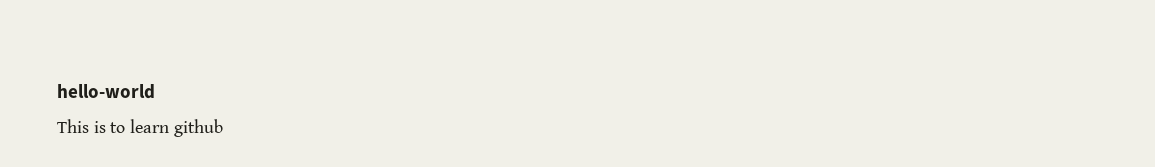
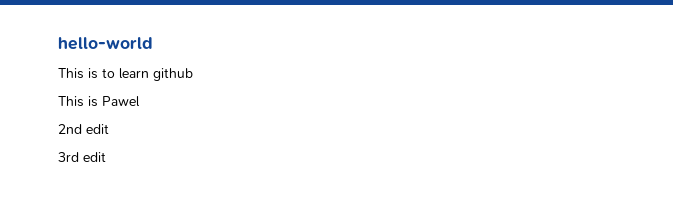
+ This is Pawel
+ 2nd edit
+ 3rd edit

